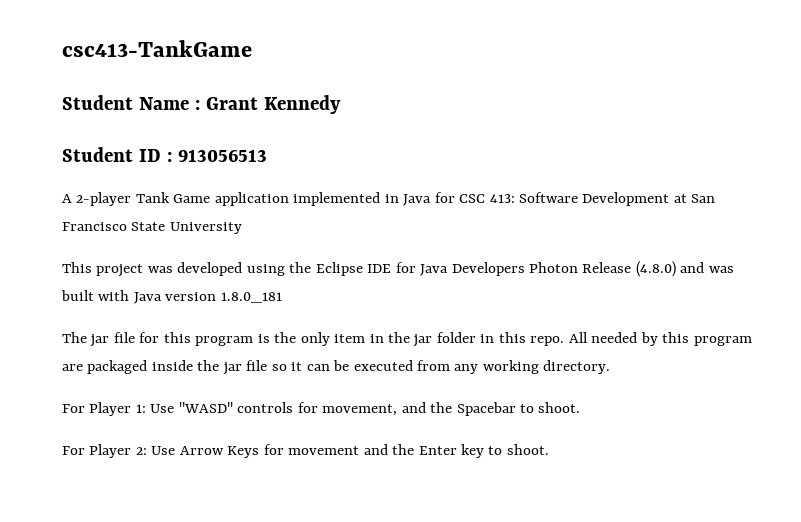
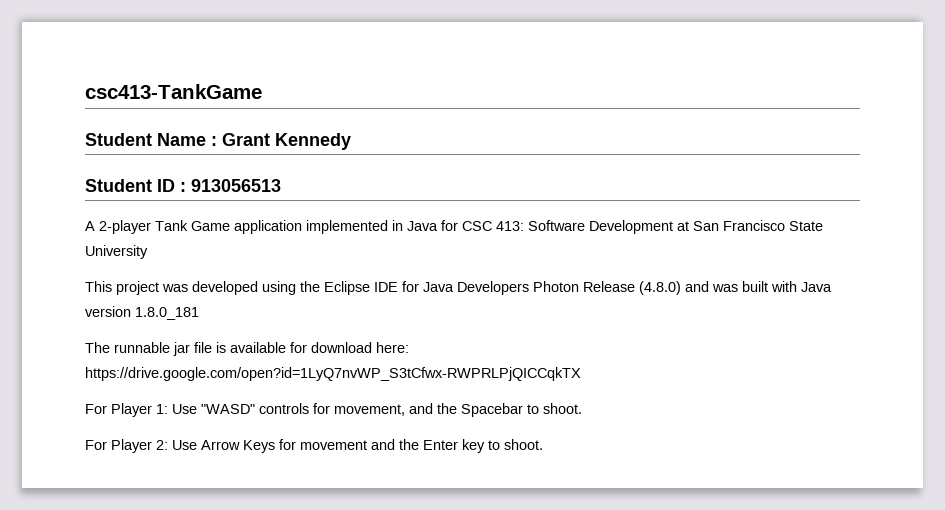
- The jar file for this program is the only item in the jar folder in this repo. All needed by this program are packaged inside the jar file so it can be executed from any working directory.
+ The runnable jar file is available for download here: https://drive.google.com/open?id=1LyQ7nvWP_S3tCfwx-RWPRLPjQICCqkTX

